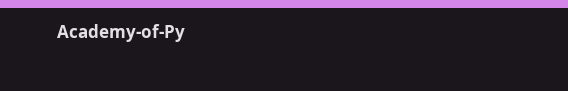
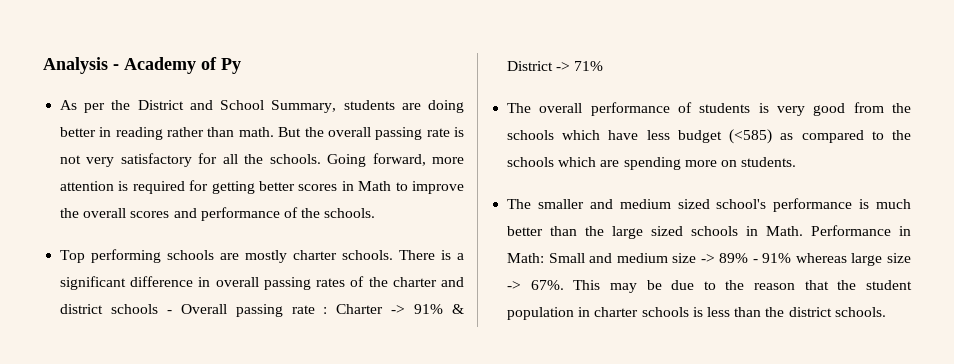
- Academy-of-Py
+ Analysis - Academy of Py
+ As per the District and School Summary, students are doing better in reading rather than math. But the overall passing rate is not very satisfactory for all the schools. Going forward, more attention is required for getting better scores in Math to improve the overall scores and performance of the schools.
+ Top performing schools are mostly charter schools. There is a significant difference in overall passing rates of the charter and district schools - Overall passing rate : Charter -> 91% & District -> 71%
+ The overall performance of students is very good from the schools which have less budget (<585) as compared to the schools which are spending more on students.
+ The smaller and medium sized school's performance is much better than the large sized schools in Math. Performance in Math: Small and medium size -> 89% - 91% whereas large size -> 67%. This may be due to the reason that the student population in charter schools is less than the district schools.

